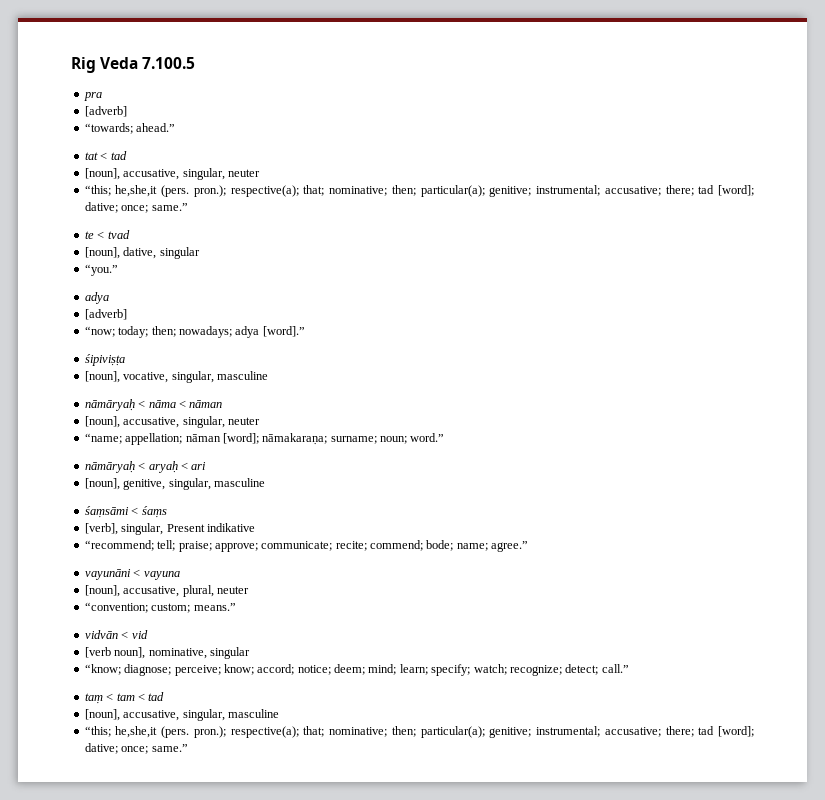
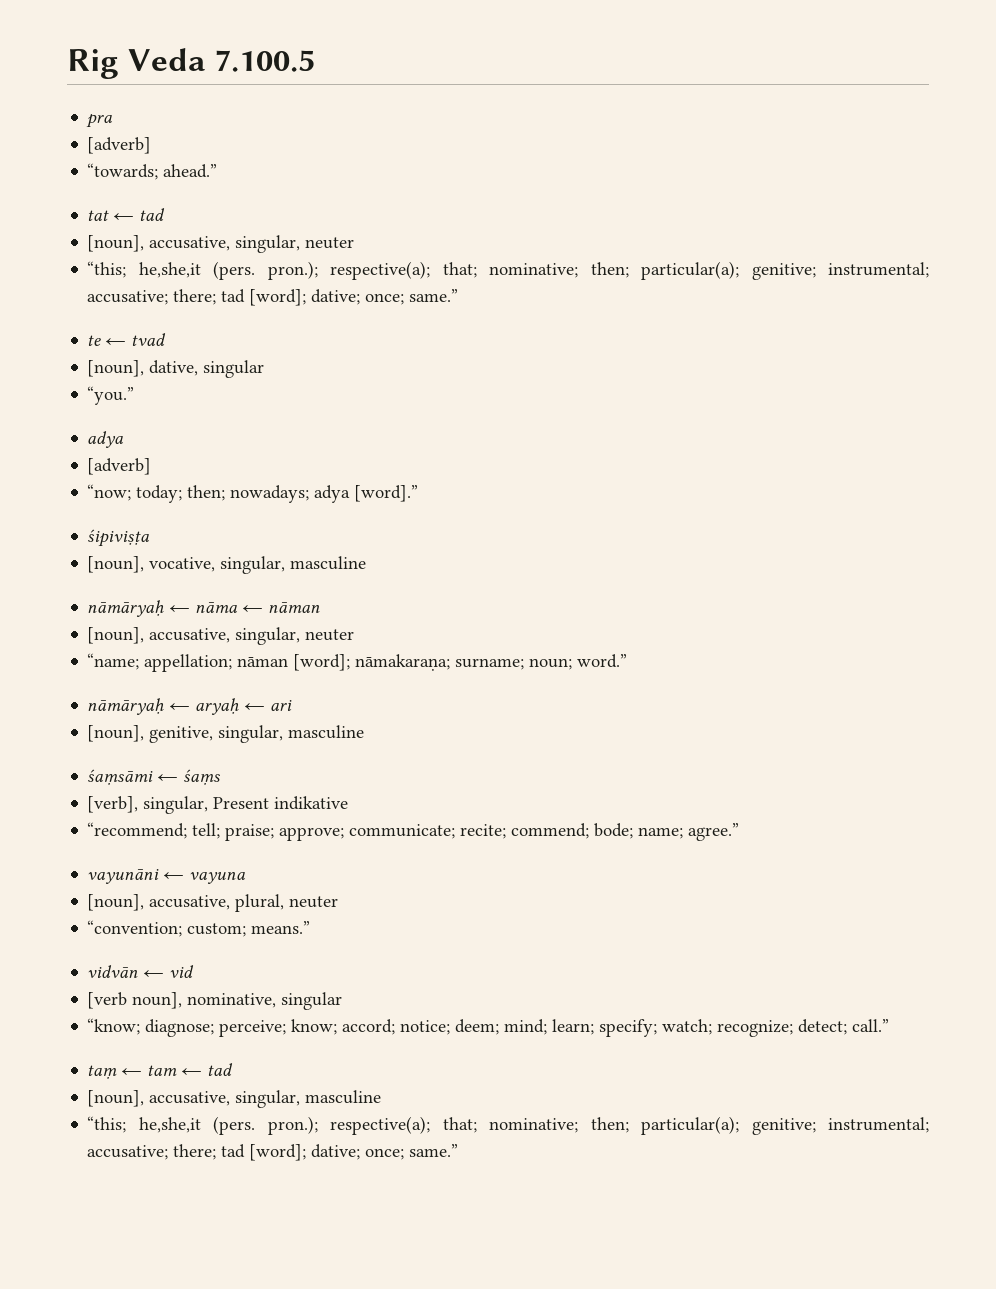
- tat < tad
+ tat ← tad
- te < tvad
+ te ← tvad
- nāmāryaḥ < nāma < nāman
+ nāmāryaḥ ← nāma ← nāman
- nāmāryaḥ < aryaḥ < ari
+ nāmāryaḥ ← aryaḥ ← ari
- śaṃsāmi < śaṃs
+ śaṃsāmi ← śaṃs
- vayunāni < vayuna
+ vayunāni ← vayuna
- vidvān < vid
+ vidvān ← vid
- taṃ < tam < tad
+ taṃ ← tam ← tad

